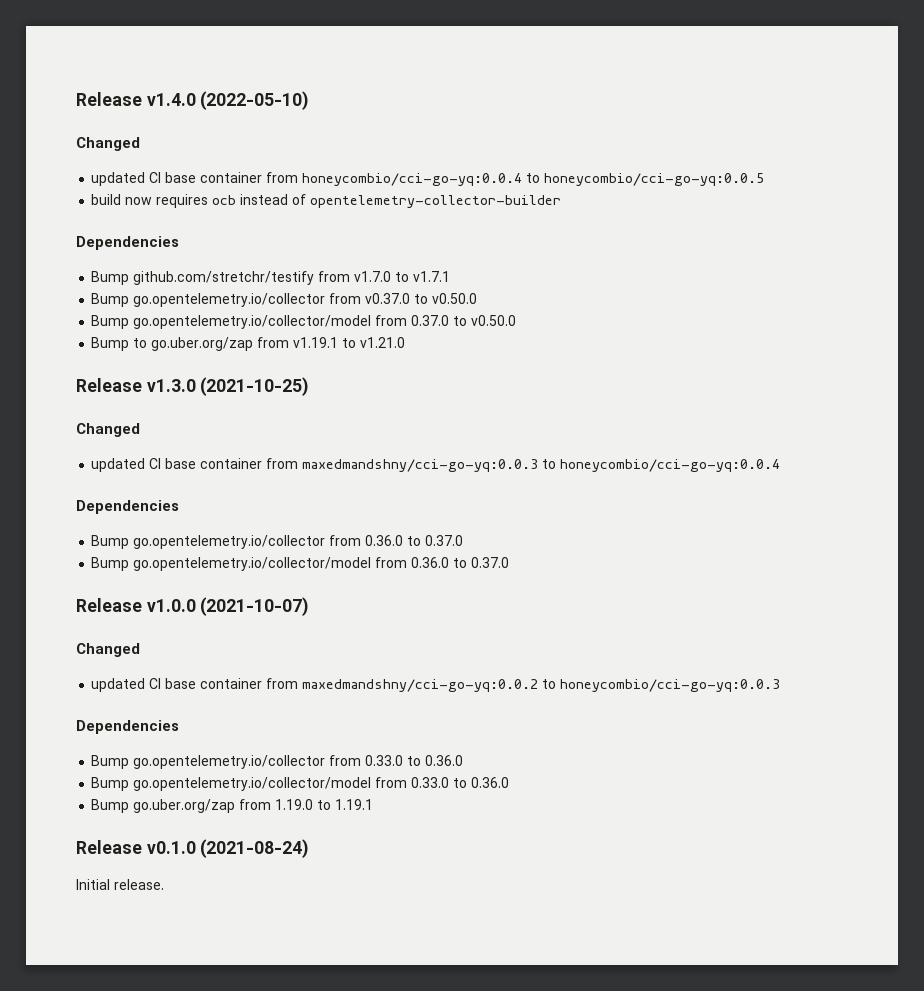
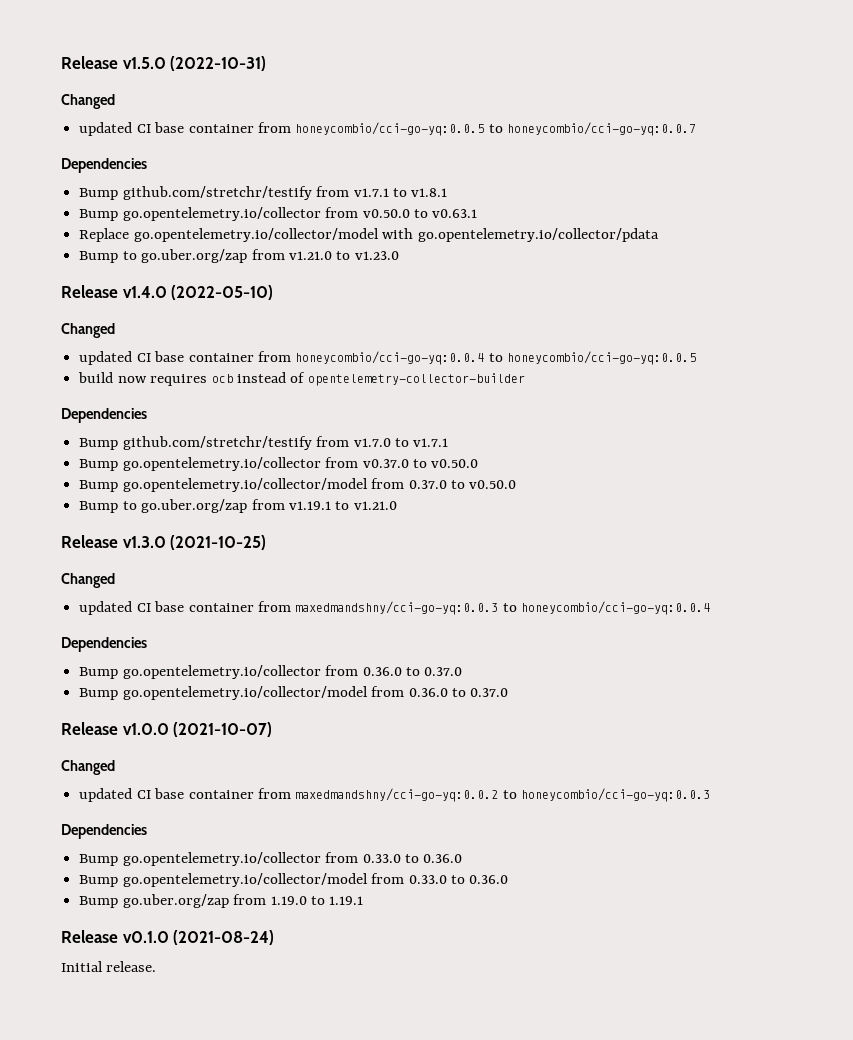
+ Release v1.5.0 (2022-10-31)
+ Changed
+ updated CI base container from honeycombio/cci-go-yq:0.0.5 to honeycombio/cci-go-yq:0.0.7
+ Dependencies
+ Bump github.com/stretchr/testify from v1.7.1 to v1.8.1
+ Bump go.opentelemetry.io/collector from v0.50.0 to v0.63.1
+ Replace go.opentelemetry.io/collector/model with go.opentelemetry.io/collector/pdata
+ Bump to go.uber.org/zap from v1.21.0 to v1.23.0

